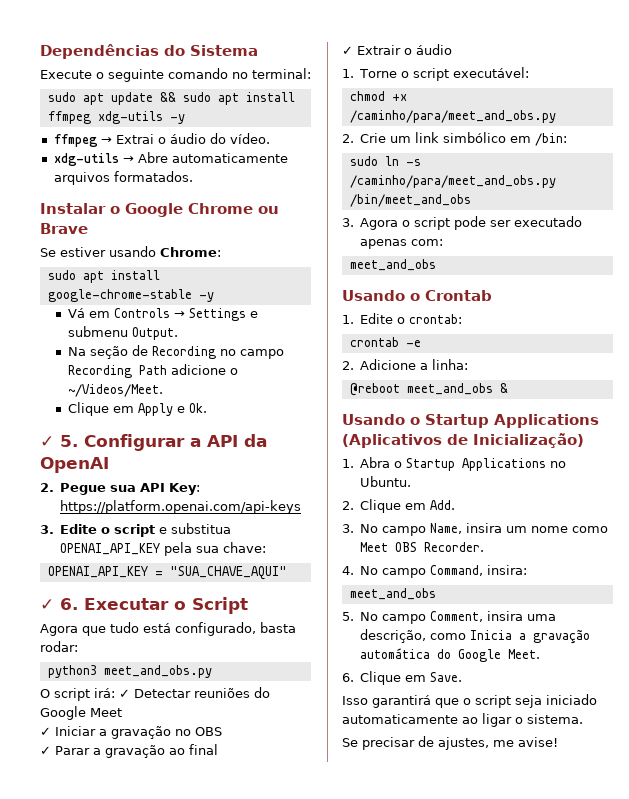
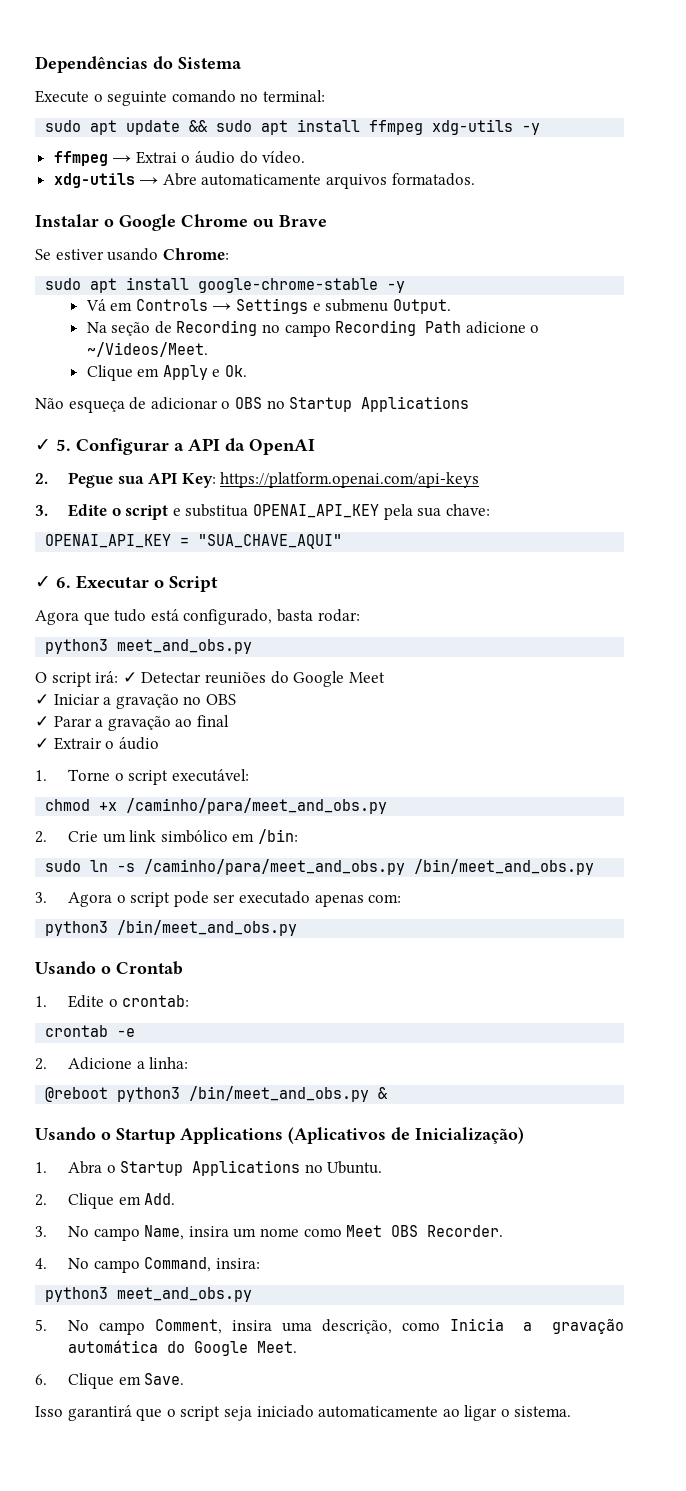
+ Não esqueça de adicionar o OBS no Startup Applications
- sudo ln -s /caminho/para/meet_and_obs.py /bin/meet_and_obs
+ sudo ln -s /caminho/para/meet_and_obs.py /bin/meet_and_obs.py
  3. Agora o script pode ser executado apenas com:
- meet_and_obs
+ python3 /bin/meet_and_obs.py
- @reboot meet_and_obs &
+ @reboot python3 /bin/meet_and_obs.py &
  4. No campo Command, insira:
- meet_and_obs
+ python3 meet_and_obs.py
- Se precisar de ajustes, me avise!

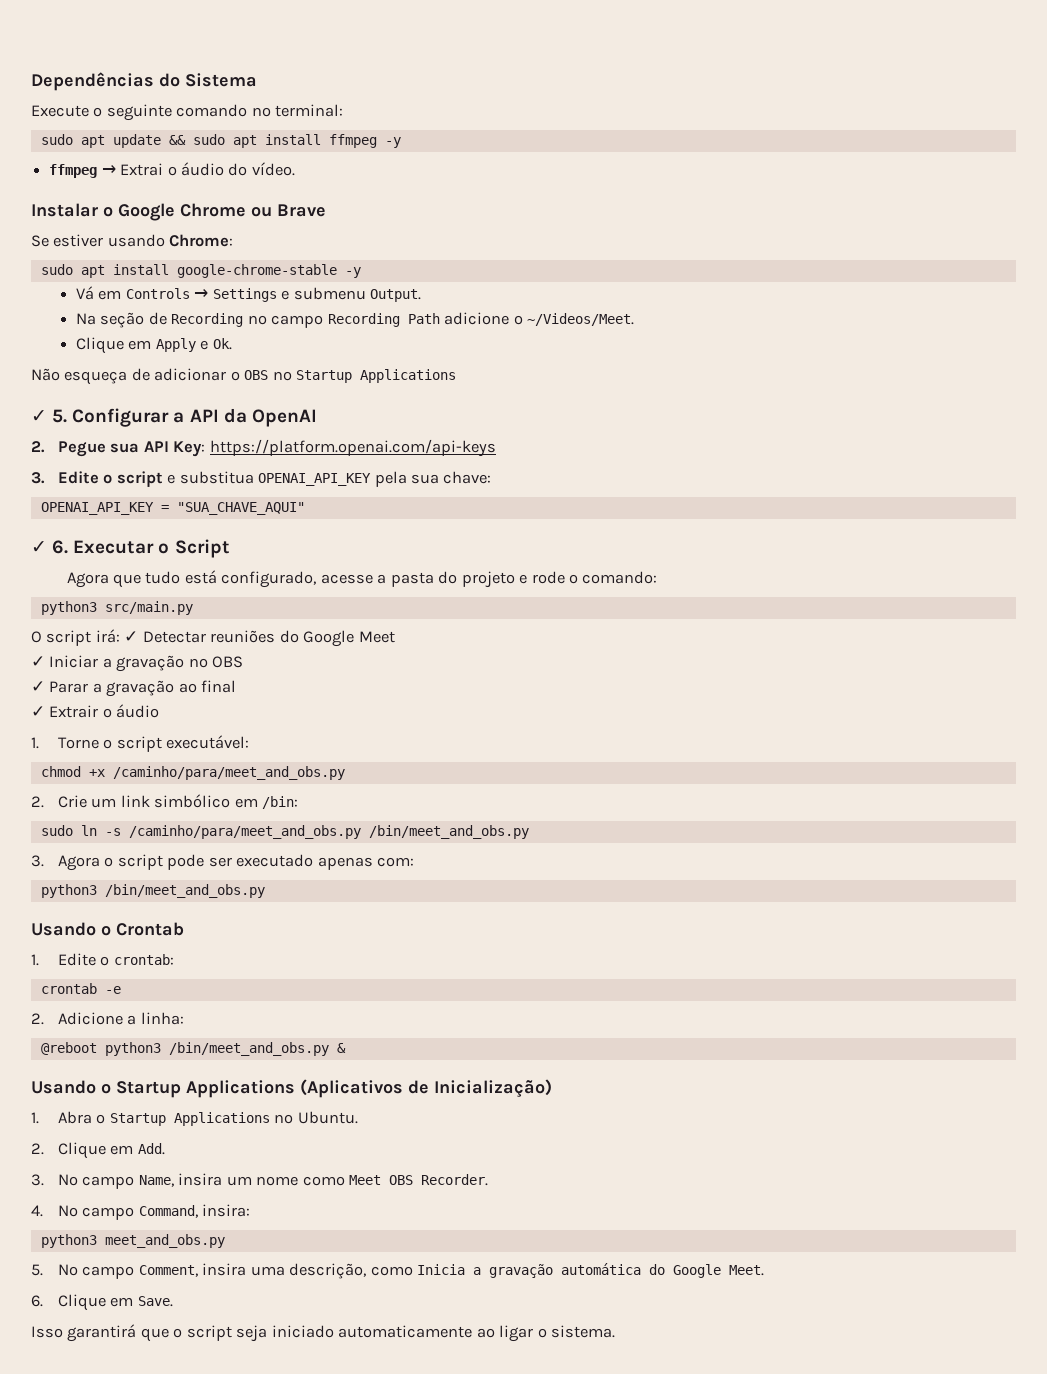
- sudo apt update && sudo apt install ffmpeg xdg-utils -y
+ sudo apt update && sudo apt install ffmpeg -y
- xdg-utils → Abre automaticamente arquivos formatados.
- Agora que tudo está configurado, basta rodar:
- python3 meet_and_obs.py
+ Agora que tudo está configurado, acesse a pasta do projeto e rode o comando:
+ python3 src/main.py

